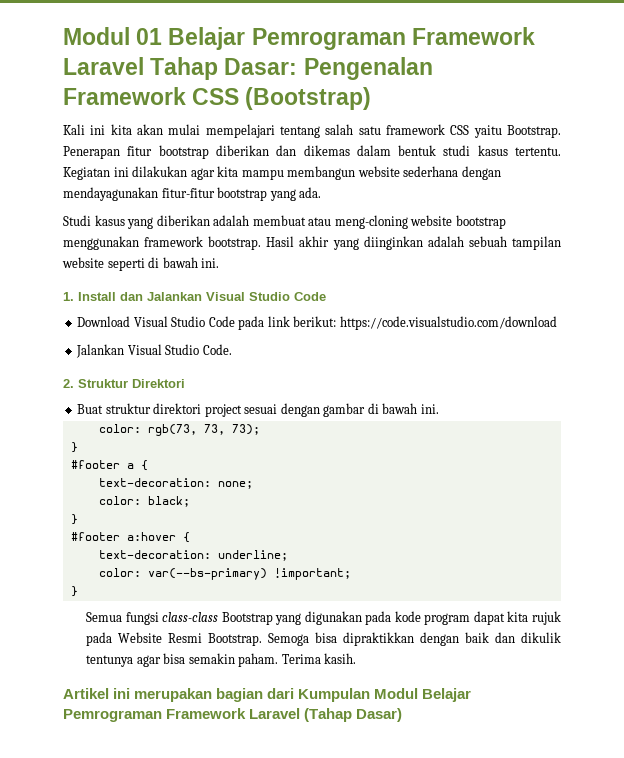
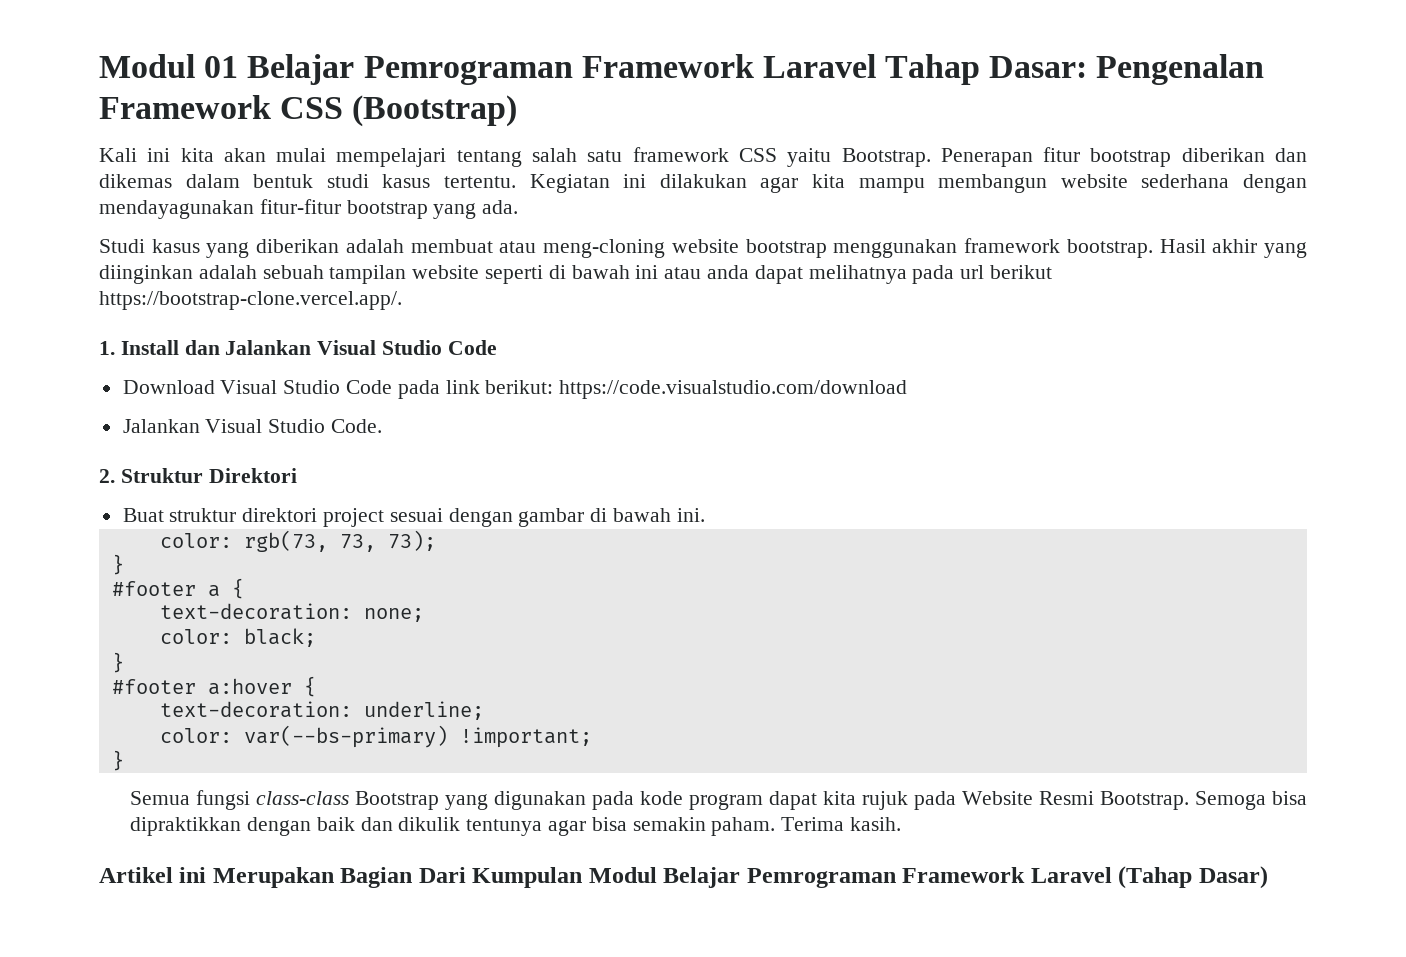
- Hasil akhir yang diinginkan adalah sebuah tampilan website seperti di bawah ini.
+ Hasil akhir yang diinginkan adalah sebuah tampilan website seperti di bawah ini atau anda dapat melihatnya pada url berikut https://bootstrap-clone.vercel.app/.
- Artikel ini merupakan bagian dari Kumpulan Modul Belajar Pemrograman Framework Laravel (Tahap Dasar)
+ Artikel ini Merupakan Bagian Dari Kumpulan Modul Belajar Pemrograman Framework Laravel (Tahap Dasar)

